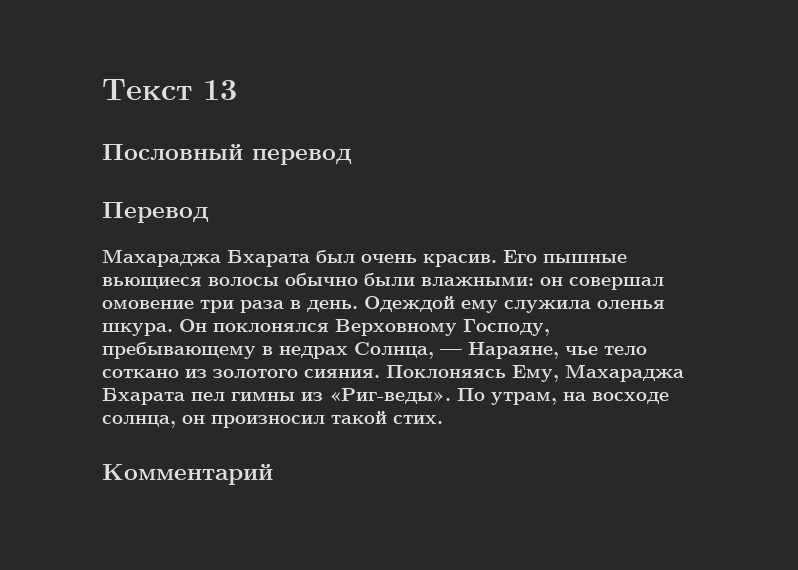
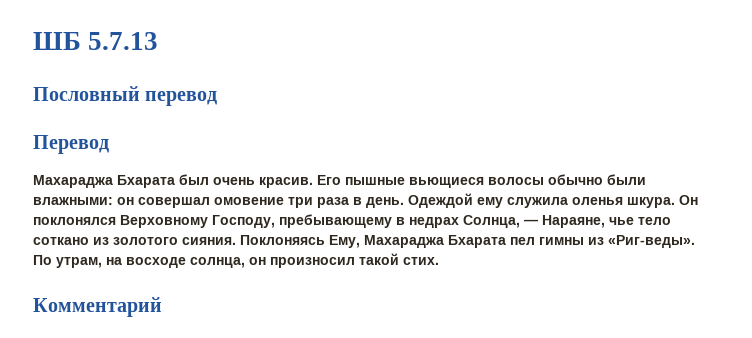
- Текст 13
+ ШБ 5.7.13

